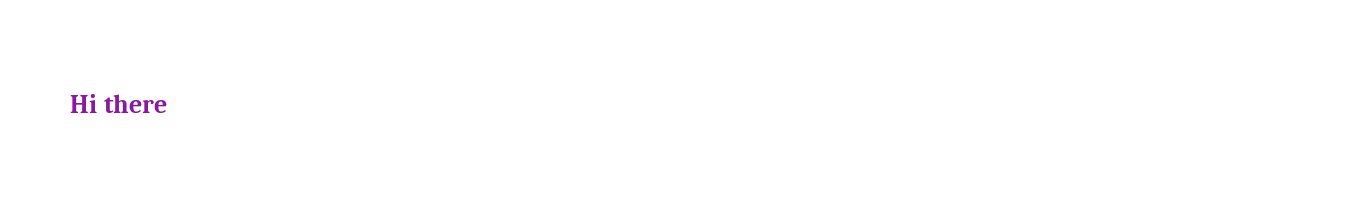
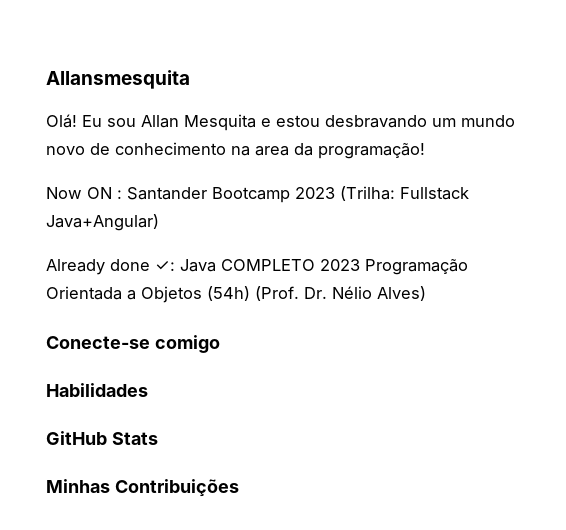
- Hi there
+ Allansmesquita
+ Olá! Eu sou Allan Mesquita e estou desbravando um mundo novo de conhecimento na area da programação!
+ Now ON : Santander Bootcamp 2023 (Trilha: Fullstack Java+Angular)
+ Already done ✓: Java COMPLETO 2023 Programação Orientada a Objetos (54h) (Prof. Dr. Nélio Alves)
+ Conecte-se comigo
+ Habilidades
+ GitHub Stats
+ Minhas Contribuições

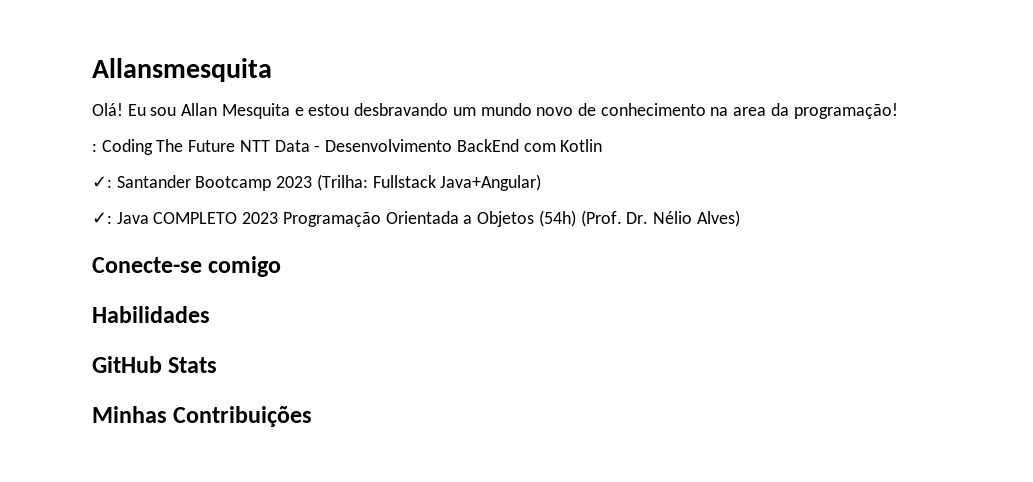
- Now ON : Santander Bootcamp 2023 (Trilha: Fullstack Java+Angular)
+ : Coding The Future NTT Data - Desenvolvimento BackEnd com Kotlin
+ ✓: Santander Bootcamp 2023 (Trilha: Fullstack Java+Angular)
- Already done ✓: Java COMPLETO 2023 Programação Orientada a Objetos (54h) (Prof. Dr. Nélio Alves)
+ ✓: Java COMPLETO 2023 Programação Orientada a Objetos (54h) (Prof. Dr. Nélio Alves)

